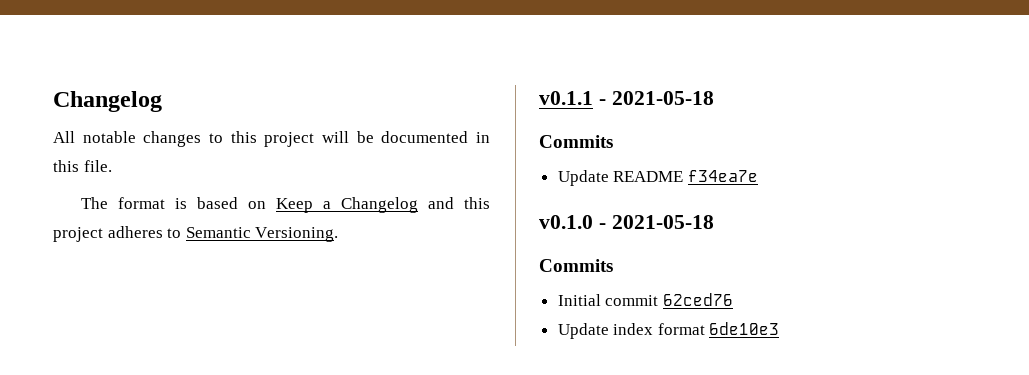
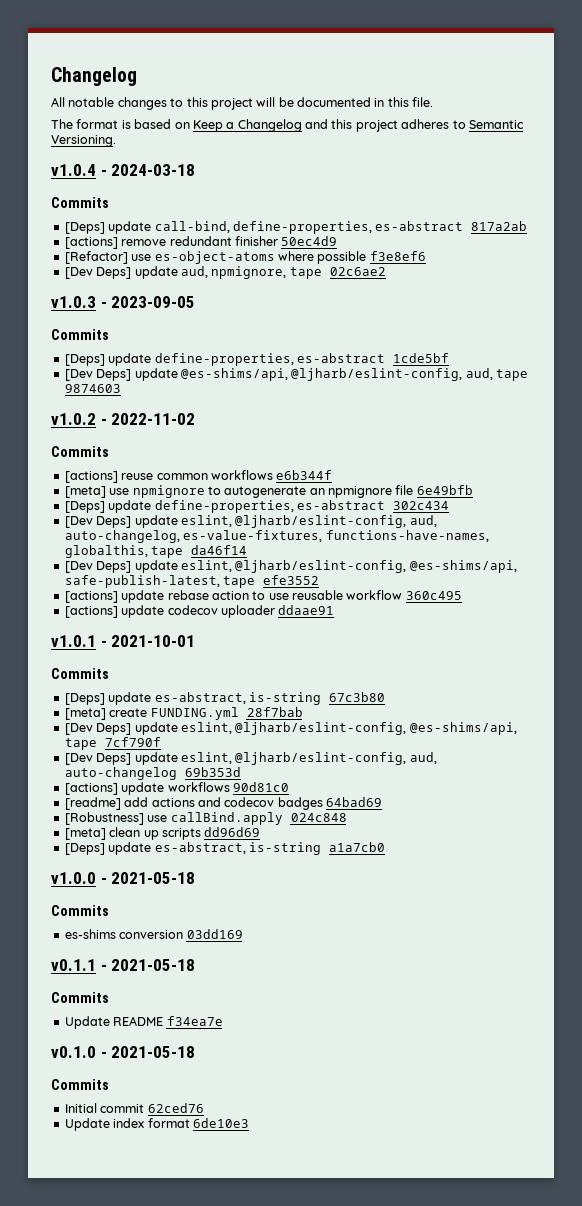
+ v1.0.4 - 2024-03-18
+ Commits
+ [Deps] update call-bind, define-properties, es-abstract 817a2ab
+ [actions] remove redundant finisher 50ec4d9
+ [Refactor] use es-object-atoms where possible f3e8ef6
+ [Dev Deps] update aud, npmignore, tape 02c6ae2
+ v1.0.3 - 2023-09-05
+ Commits
+ [Deps] update define-properties, es-abstract 1cde5bf
+ [Dev Deps] update @es-shims/api, @ljharb/eslint-config, aud, tape 9874603
+ v1.0.2 - 2022-11-02
+ Commits
+ [actions] reuse common workflows e6b344f
+ [meta] use npmignore to autogenerate an npmignore file 6e49bfb
+ [Deps] update define-properties, es-abstract 302c434
+ [Dev Deps] update eslint, @ljharb/eslint-config, aud, auto-changelog, es-value-fixtures, functions-have-names, globalthis, tape da46f14
+ [Dev Deps] update eslint, @ljharb/eslint-config, @es-shims/api, safe-publish-latest, tape efe3552
+ [actions] update rebase action to use reusable workflow 360c495
+ [actions] update codecov uploader ddaae91
+ v1.0.1 - 2021-10-01
+ Commits
+ [Deps] update es-abstract, is-string 67c3b80
+ [meta] create FUNDING.yml 28f7bab
+ [Dev Deps] update eslint, @ljharb/eslint-config, @es-shims/api, tape 7cf790f
+ [Dev Deps] update eslint, @ljharb/eslint-config, aud, auto-changelog 69b353d
+ [actions] update workflows 90d81c0
+ [readme] add actions and codecov badges 64bad69
+ [Robustness] use callBind.apply 024c848
+ [meta] clean up scripts dd96d69
+ [Deps] update es-abstract, is-string a1a7cb0
+ v1.0.0 - 2021-05-18
+ Commits
+ es-shims conversion 03dd169

